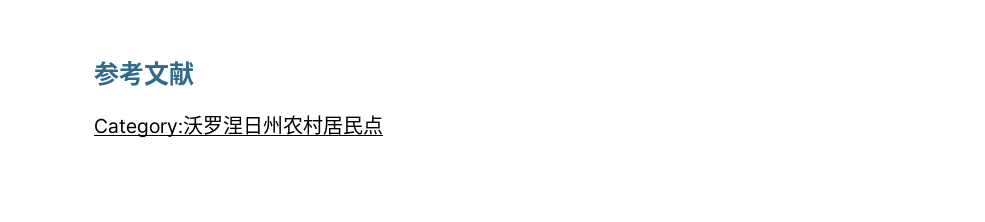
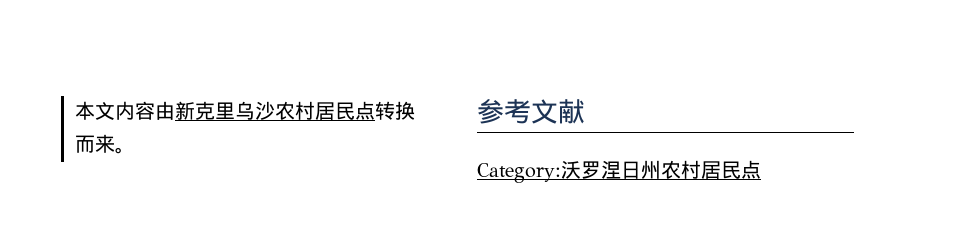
+ 本文内容由新克里乌沙农村居民点转换而来。

